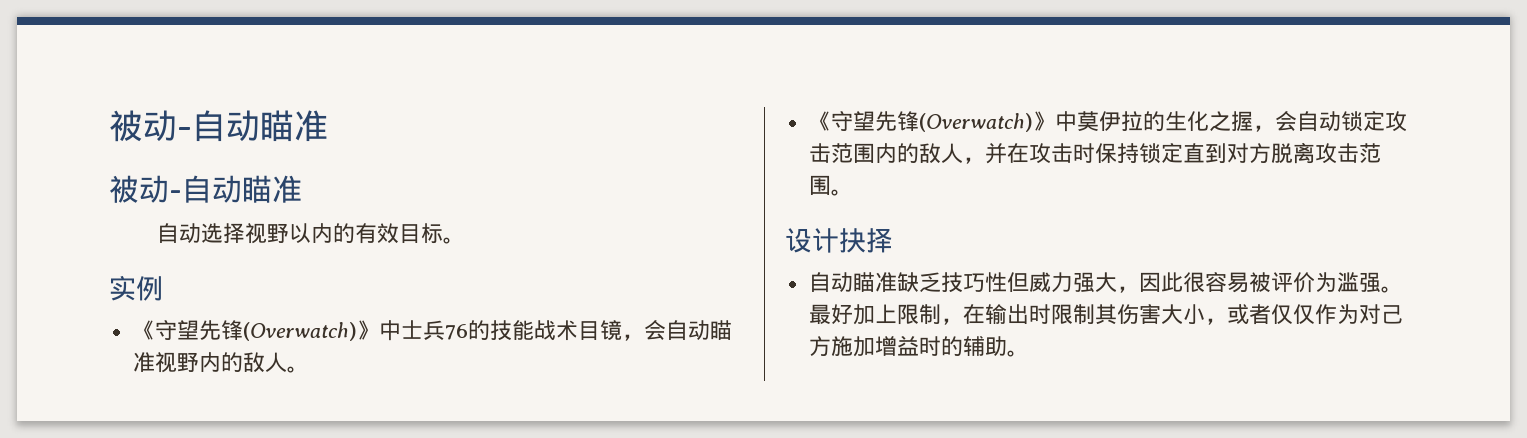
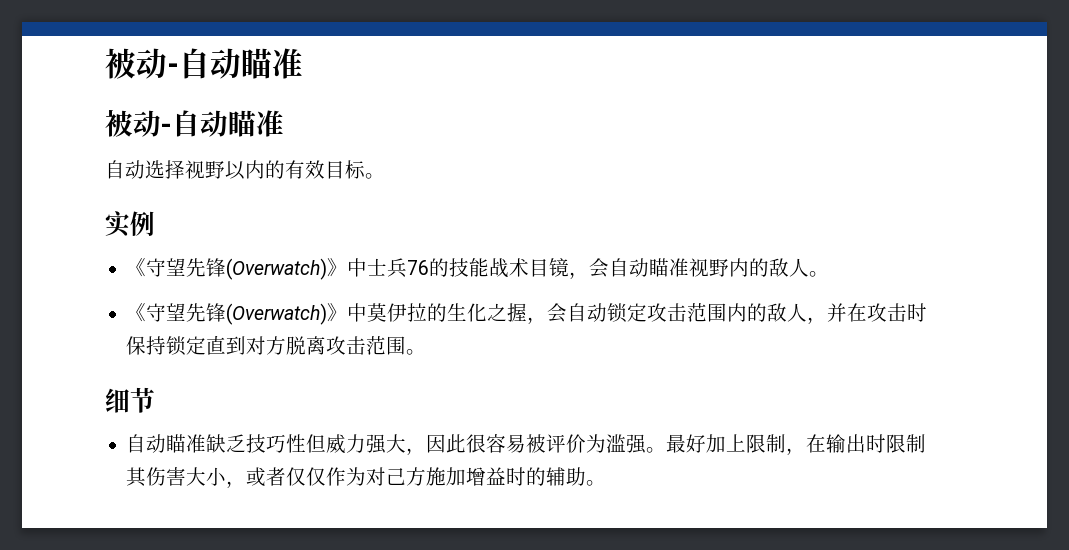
- 设计抉择
+ 细节

